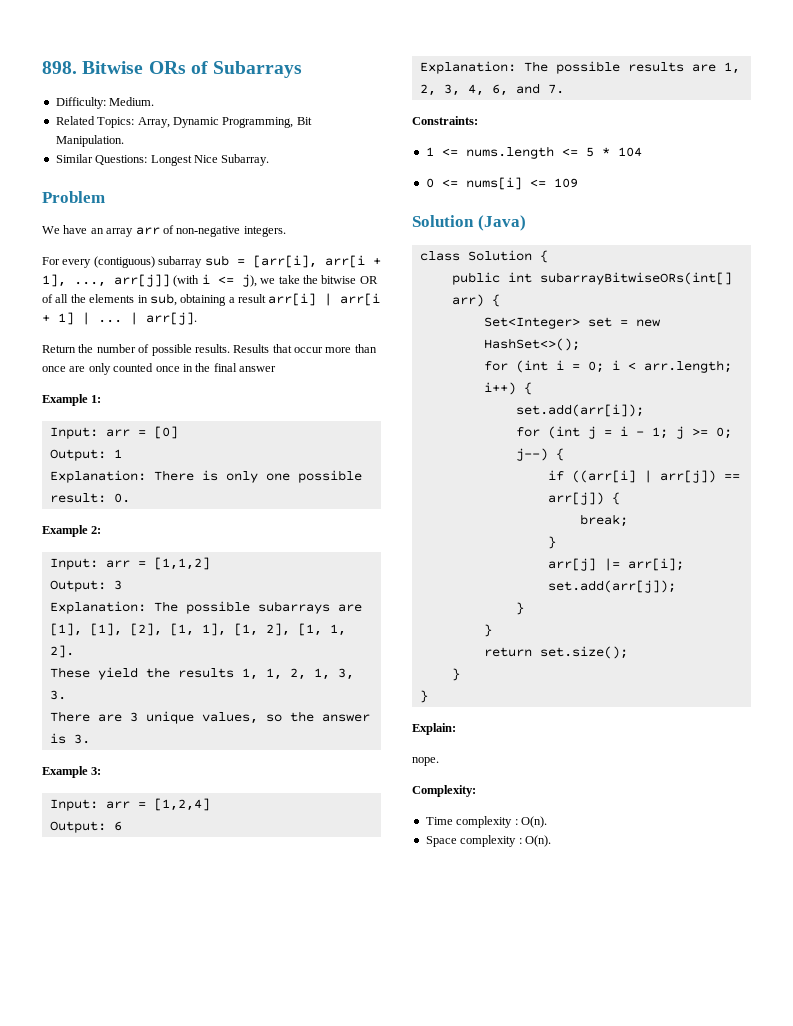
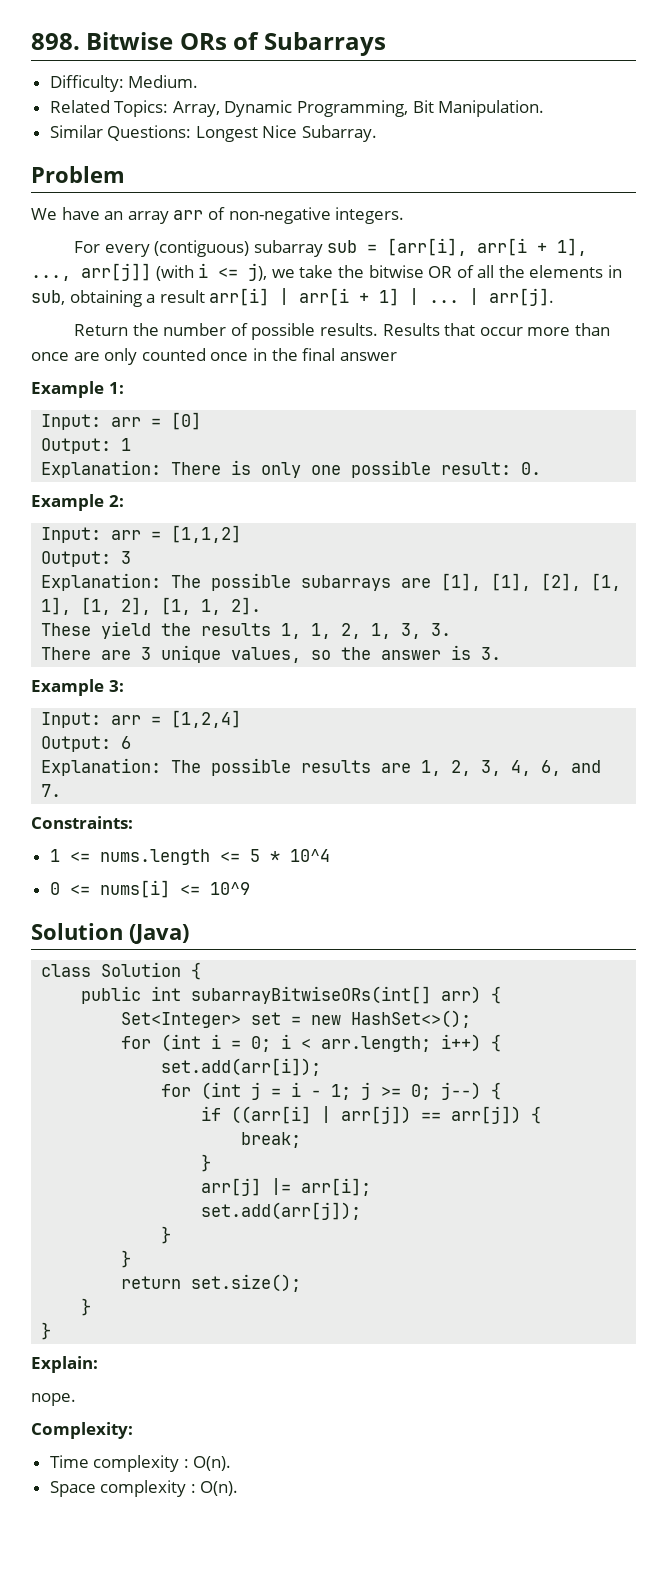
- 1 <= nums.length <= 5 * 104
+ 1 <= nums.length <= 5 * 10^4
- 0 <= nums[i] <= 109
+ 0 <= nums[i] <= 10^9

